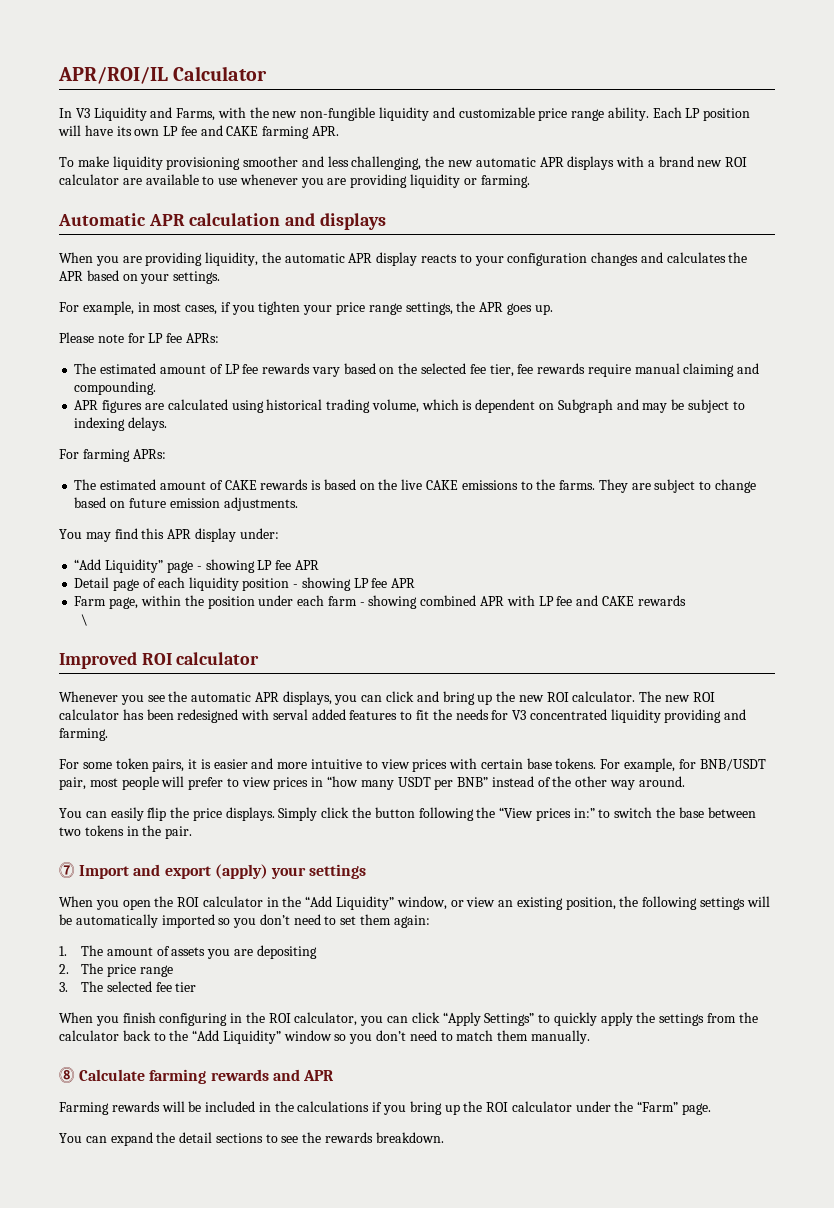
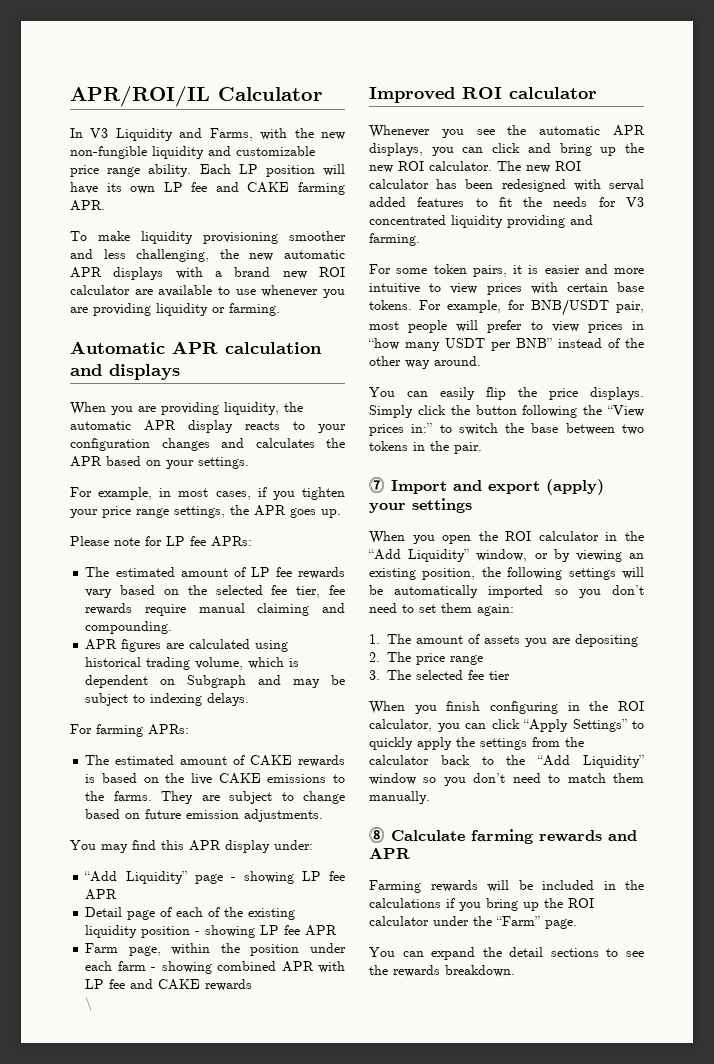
- Detail page of each liquidity position - showing LP fee APR
+ Detail page of each of the existing liquidity position - showing LP fee APR
- When you open the ROI calculator in the “Add Liquidity” window, or view an existing position, the following settings will be automatically imported so you don’t need to set them again:
+ When you open the ROI calculator in the “Add Liquidity” window, or by viewing an existing position, the following settings will be automatically imported so you don’t need to set them again:

